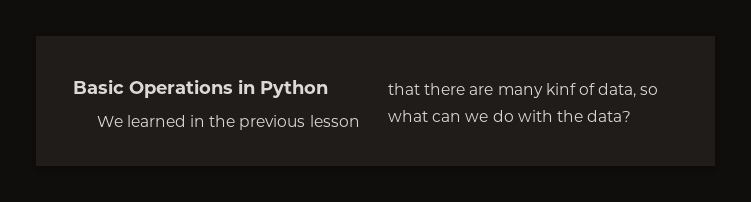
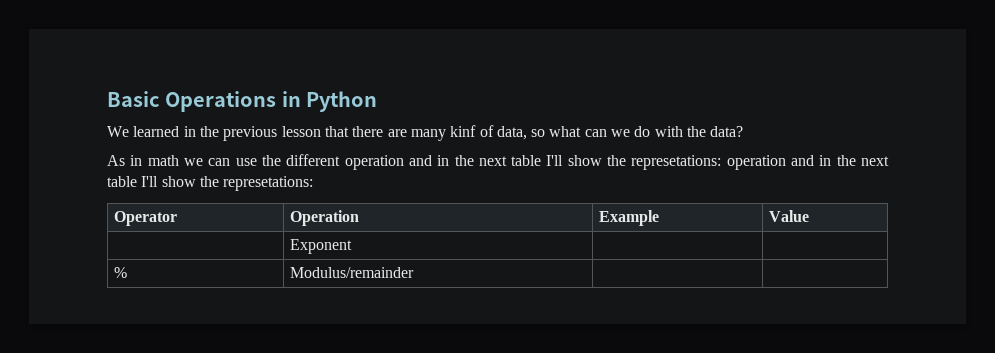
+ As in math we can use the different operation and in the next table I'll show the represetations: operation and in the next table I'll show the represetations:
+ Operator | Operation | Example | Value
+ | Exponent | |
+ % | Modulus/remainder | |

